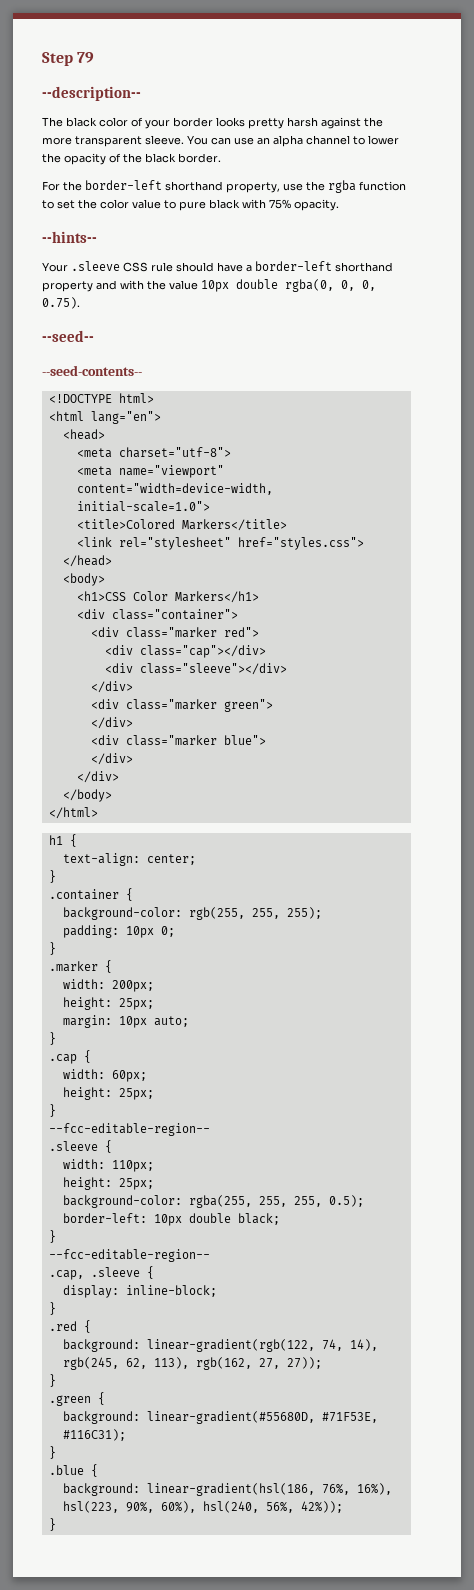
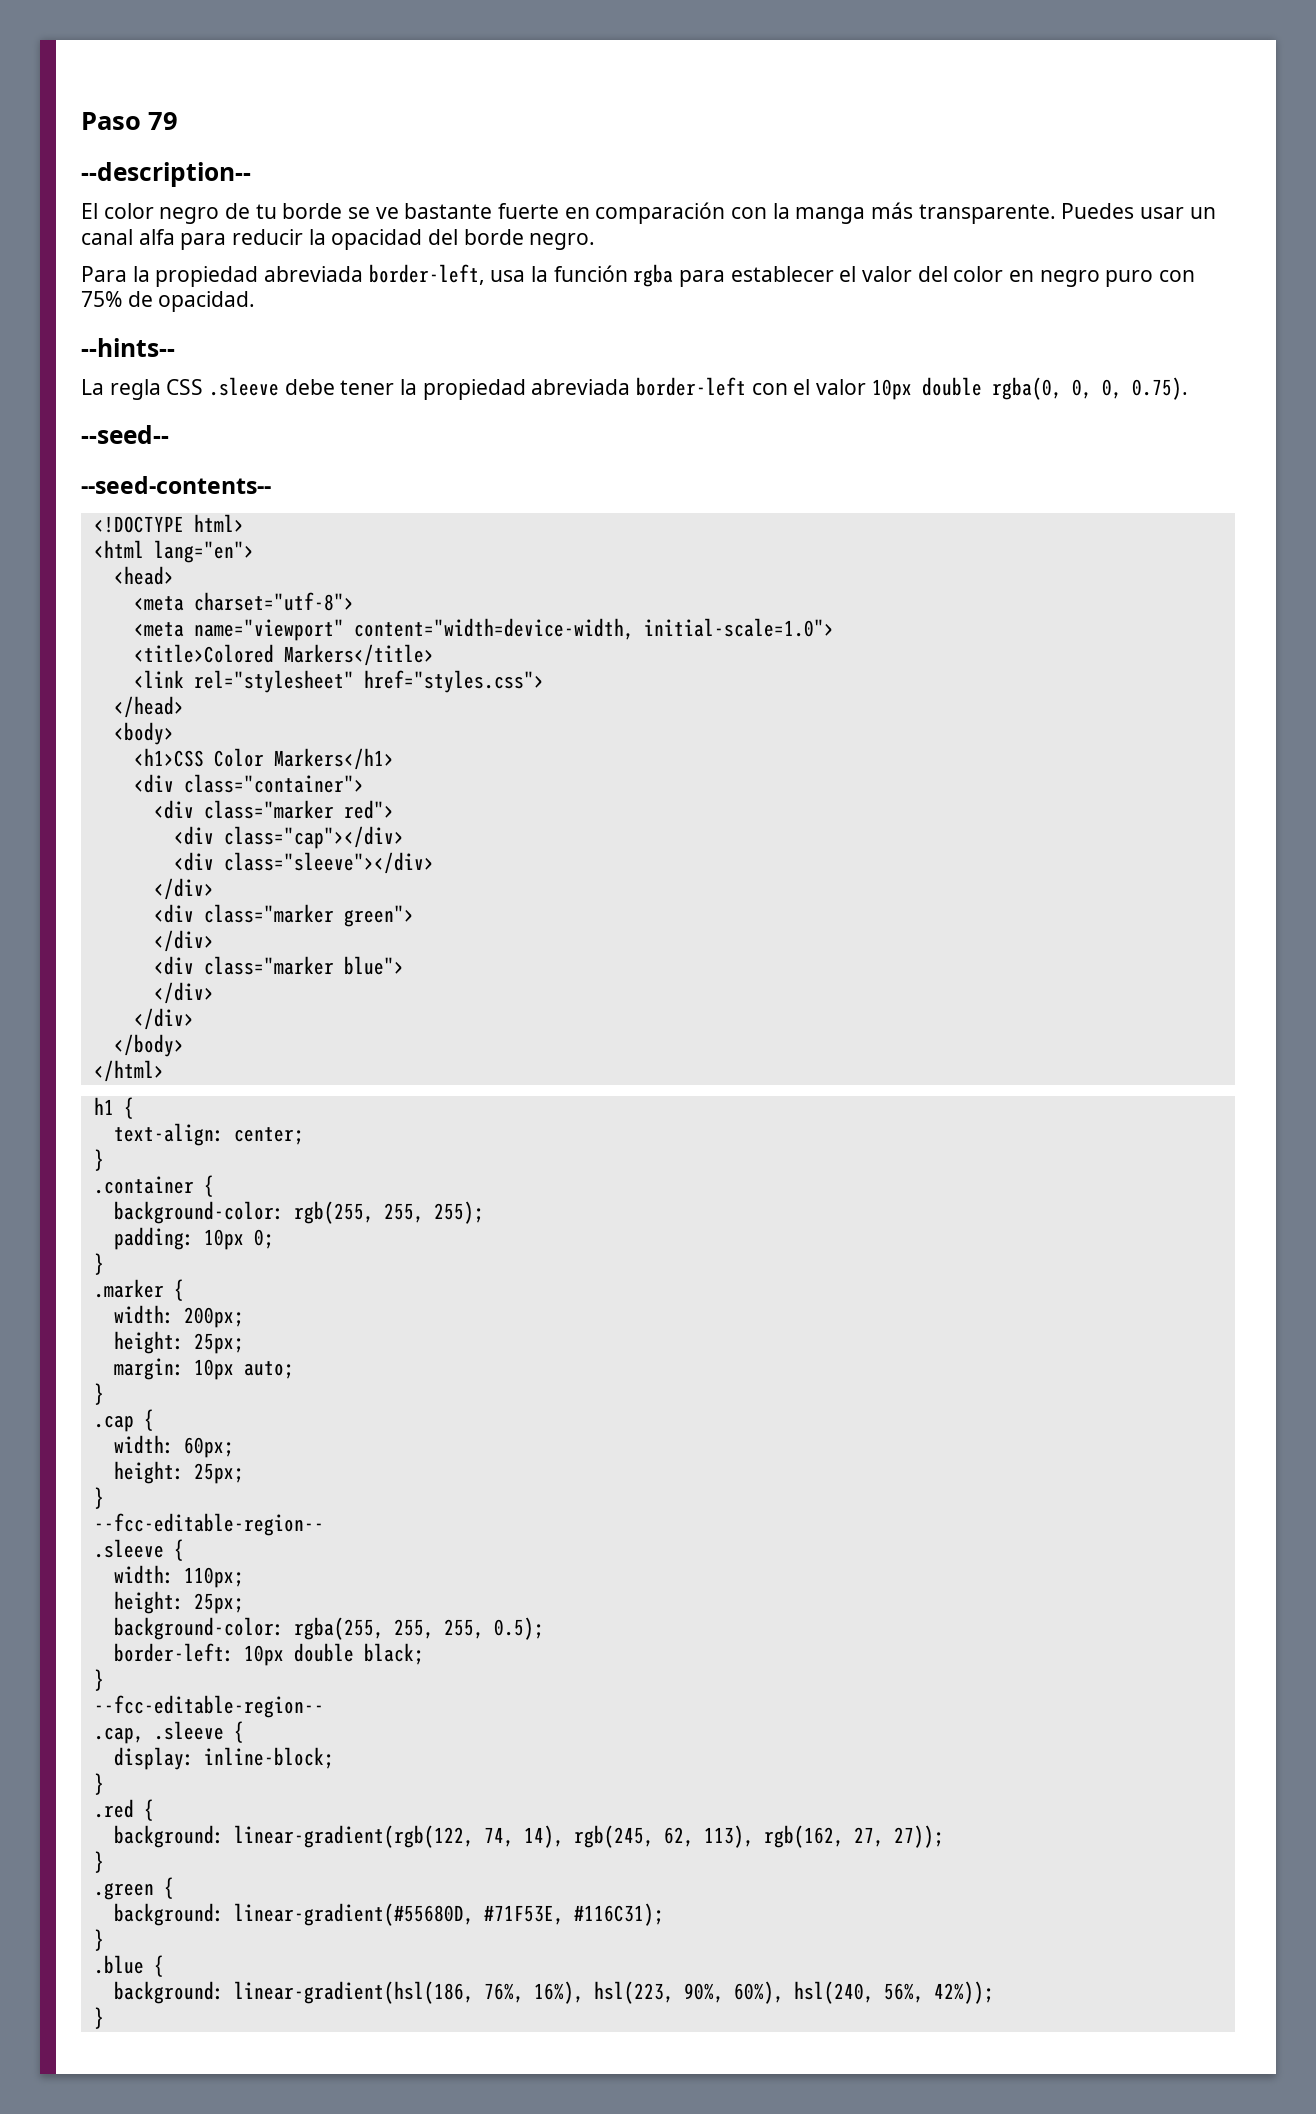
- Step 79
+ Paso 79
- The black color of your border looks pretty harsh against the more transparent sleeve. You can use an alpha channel to lower the opacity of the black border.
- For the border-left shorthand property, use the rgba function to set the color value to pure black with 75% opacity.
+ El color negro de tu borde se ve bastante fuerte en comparación con la manga más transparente. Puedes usar un canal alfa para reducir la opacidad del borde negro.
+ Para la propiedad abreviada border-left, usa la función rgba para establecer el valor del color en negro puro con 75% de opacidad.
  --hints--
- Your .sleeve CSS rule should have a border-left shorthand property and with the value 10px double rgba(0, 0, 0, 0.75).
+ La regla CSS .sleeve debe tener la propiedad abreviada border-left con el valor 10px double rgba(0, 0, 0, 0.75).

